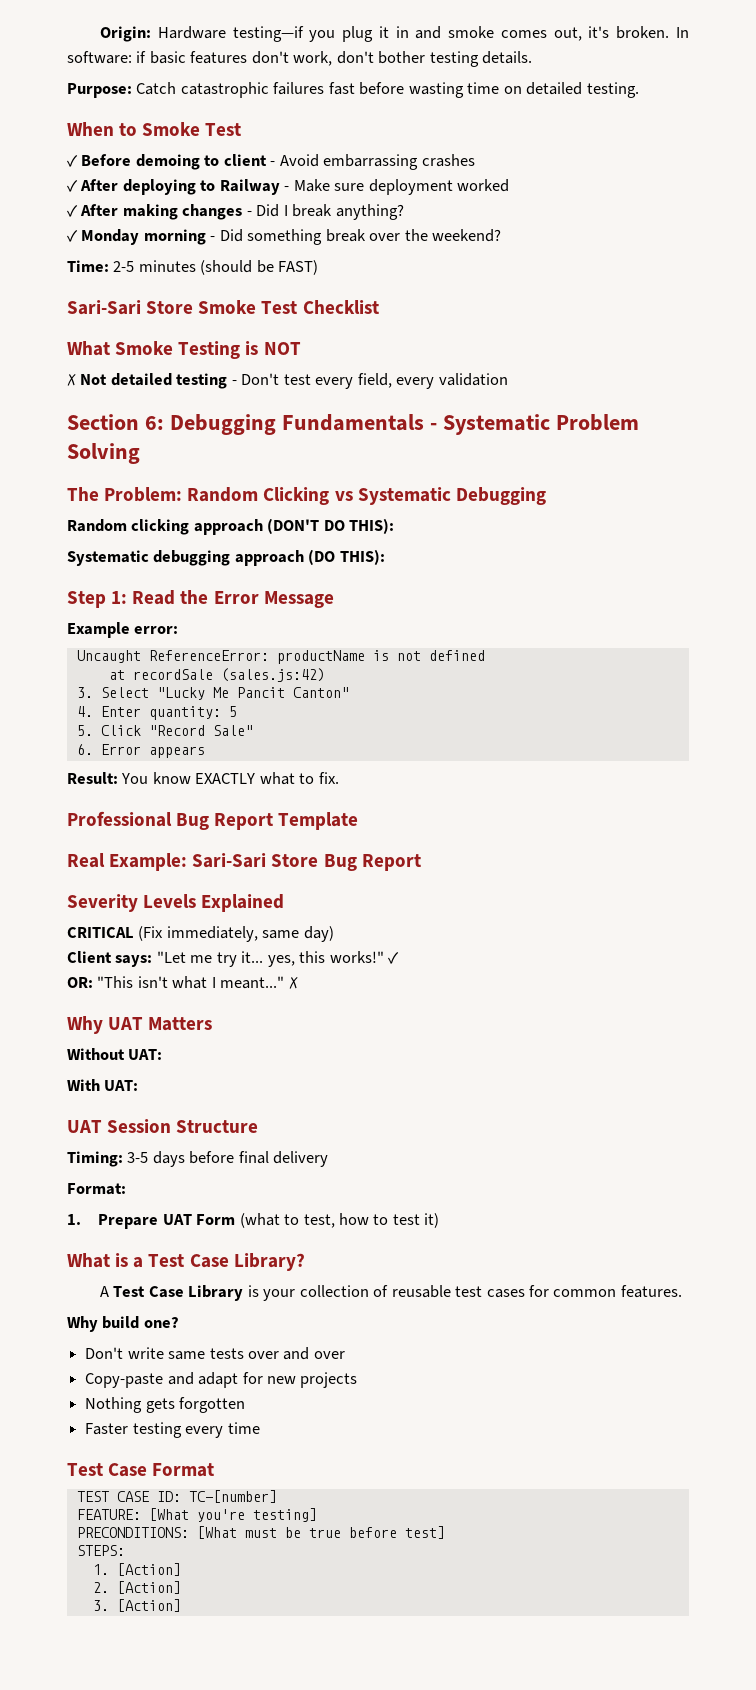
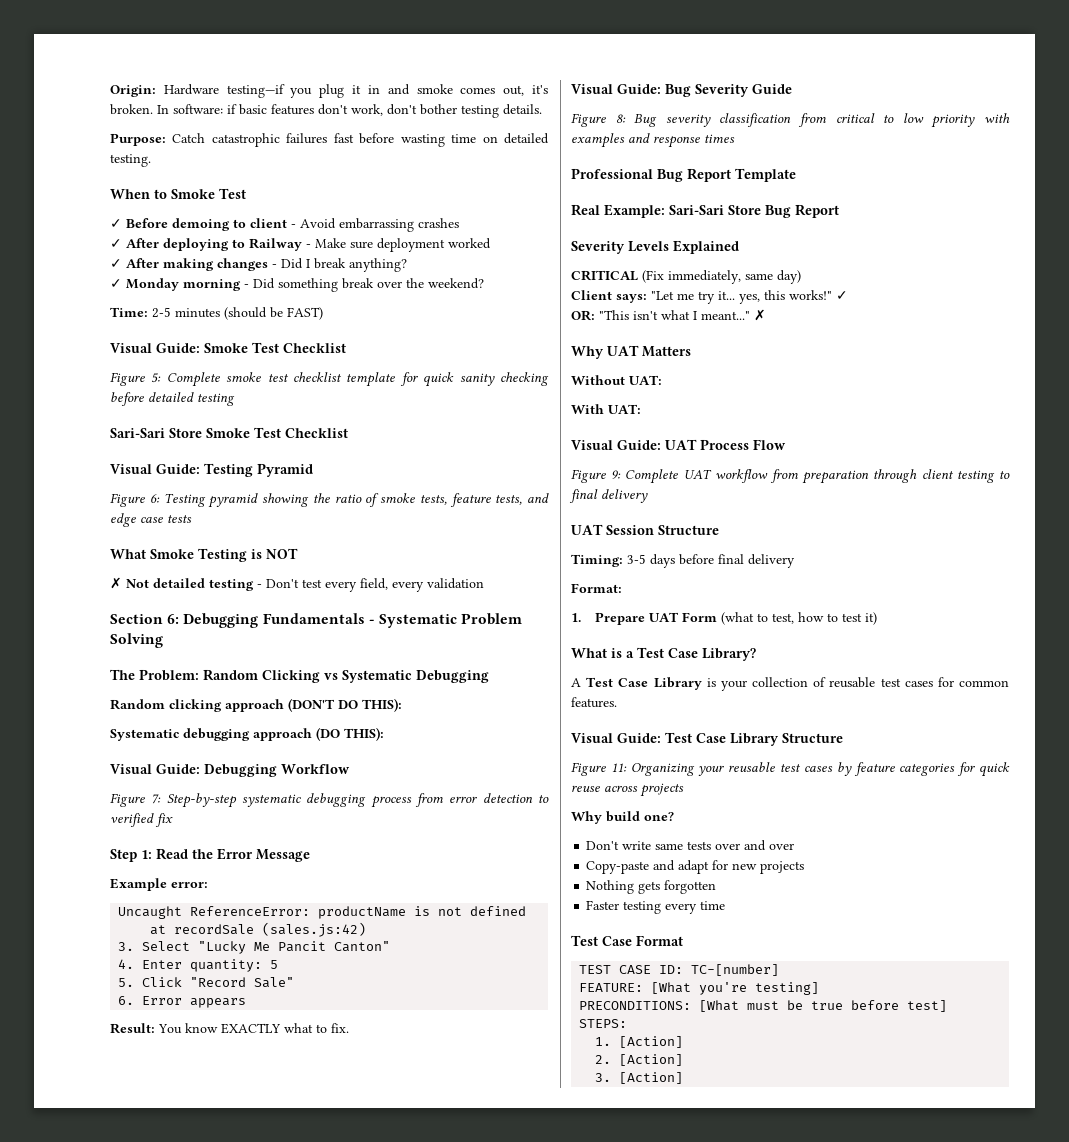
+ Visual Guide: Smoke Test Checklist
+ Figure 5: Complete smoke test checklist template for quick sanity checking before detailed testing
+ Visual Guide: Testing Pyramid
+ Figure 6: Testing pyramid showing the ratio of smoke tests, feature tests, and edge case tests
+ Visual Guide: Debugging Workflow
+ Figure 7: Step-by-step systematic debugging process from error detection to verified fix
+ Visual Guide: Bug Severity Guide
+ Figure 8: Bug severity classification from critical to low priority with examples and response times
+ Visual Guide: UAT Process Flow
+ Figure 9: Complete UAT workflow from preparation through client testing to final delivery
+ Visual Guide: Test Case Library Structure
+ Figure 11: Organizing your reusable test cases by feature categories for quick reuse across projects

